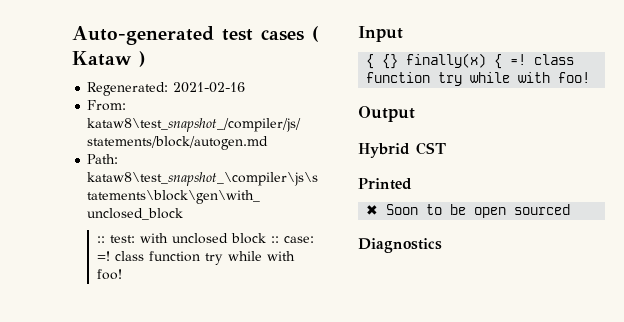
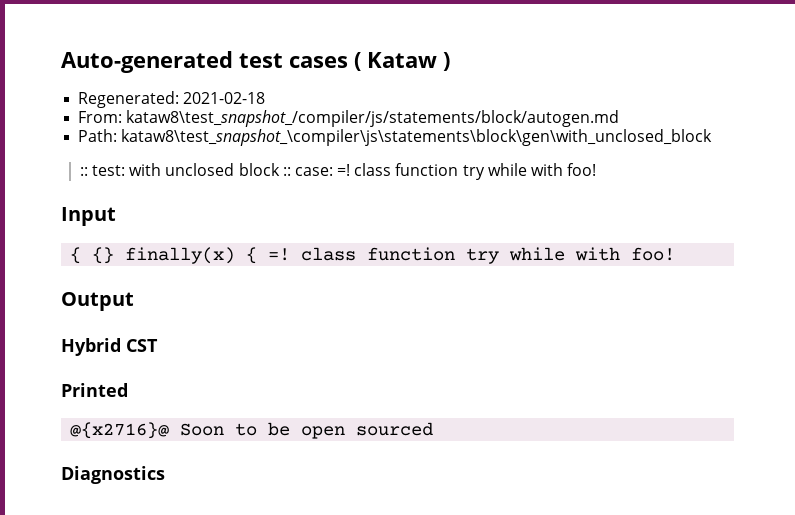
- Regenerated: 2021-02-16
+ Regenerated: 2021-02-18
- ✖ Soon to be open sourced
+ @{x2716}@ Soon to be open sourced

